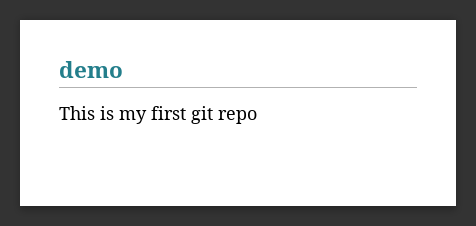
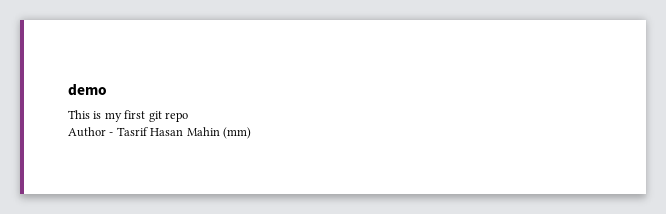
+ Author - Tasrif Hasan Mahin (mm)

